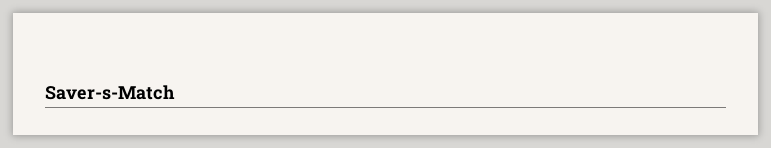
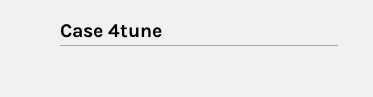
- Saver-s-Match
+ Case 4tune

